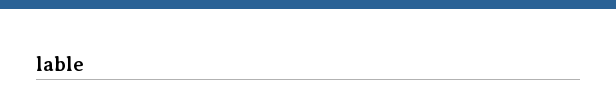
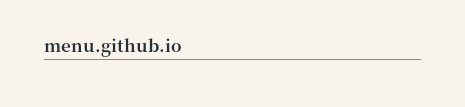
- lable
+ menu.github.io

